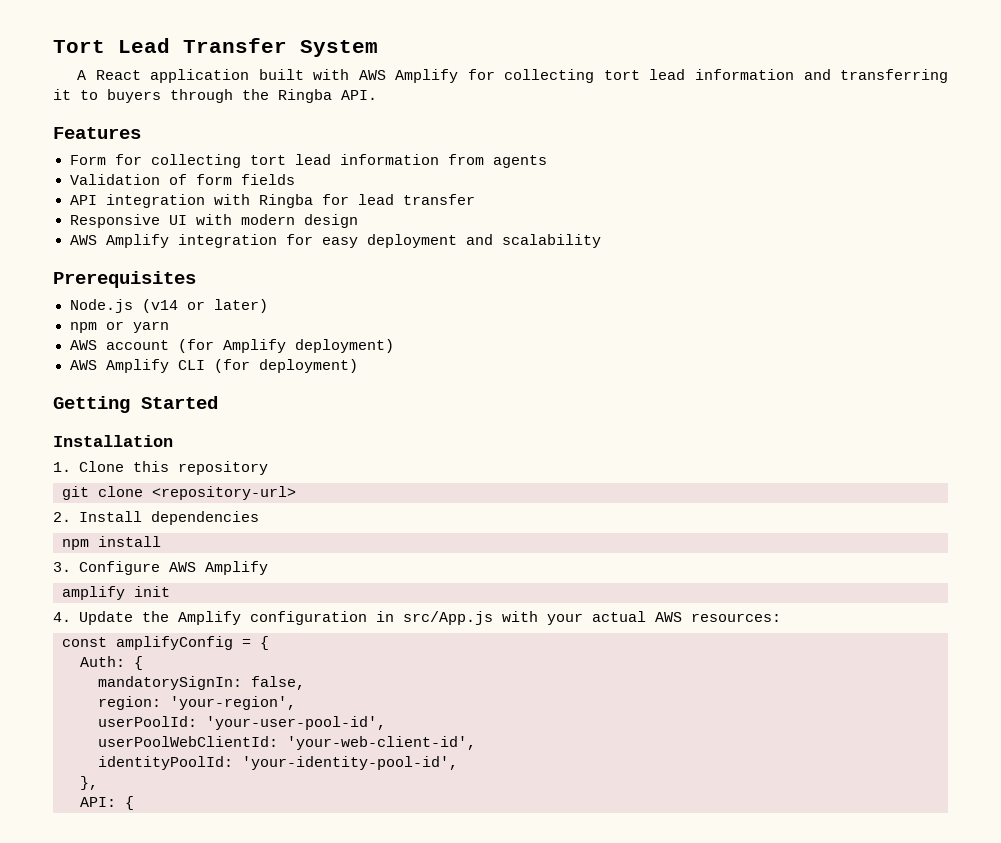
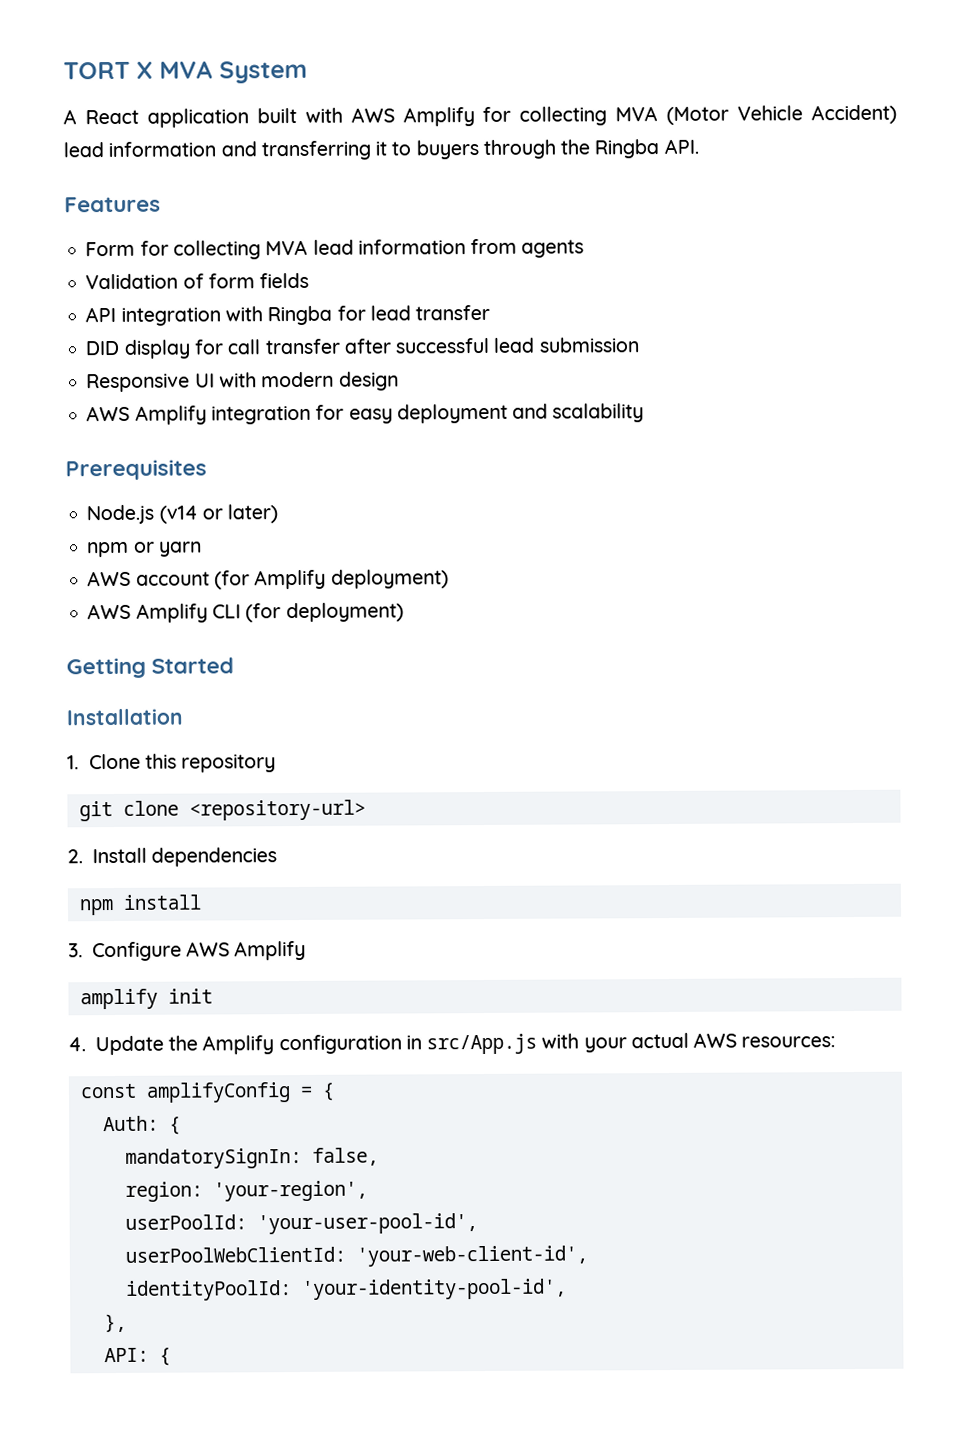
- Tort Lead Transfer System
+ TORT X MVA System
- A React application built with AWS Amplify for collecting tort lead information and transferring it to buyers through the Ringba API.
+ A React application built with AWS Amplify for collecting MVA (Motor Vehicle Accident) lead information and transferring it to buyers through the Ringba API.
- Form for collecting tort lead information from agents
+ Form for collecting MVA lead information from agents
+ DID display for call transfer after successful lead submission

